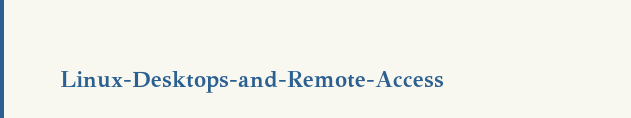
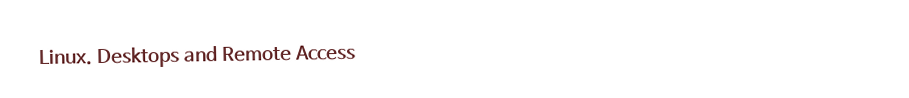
- Linux-Desktops-and-Remote-Access
+ Linux. Desktops and Remote Access

